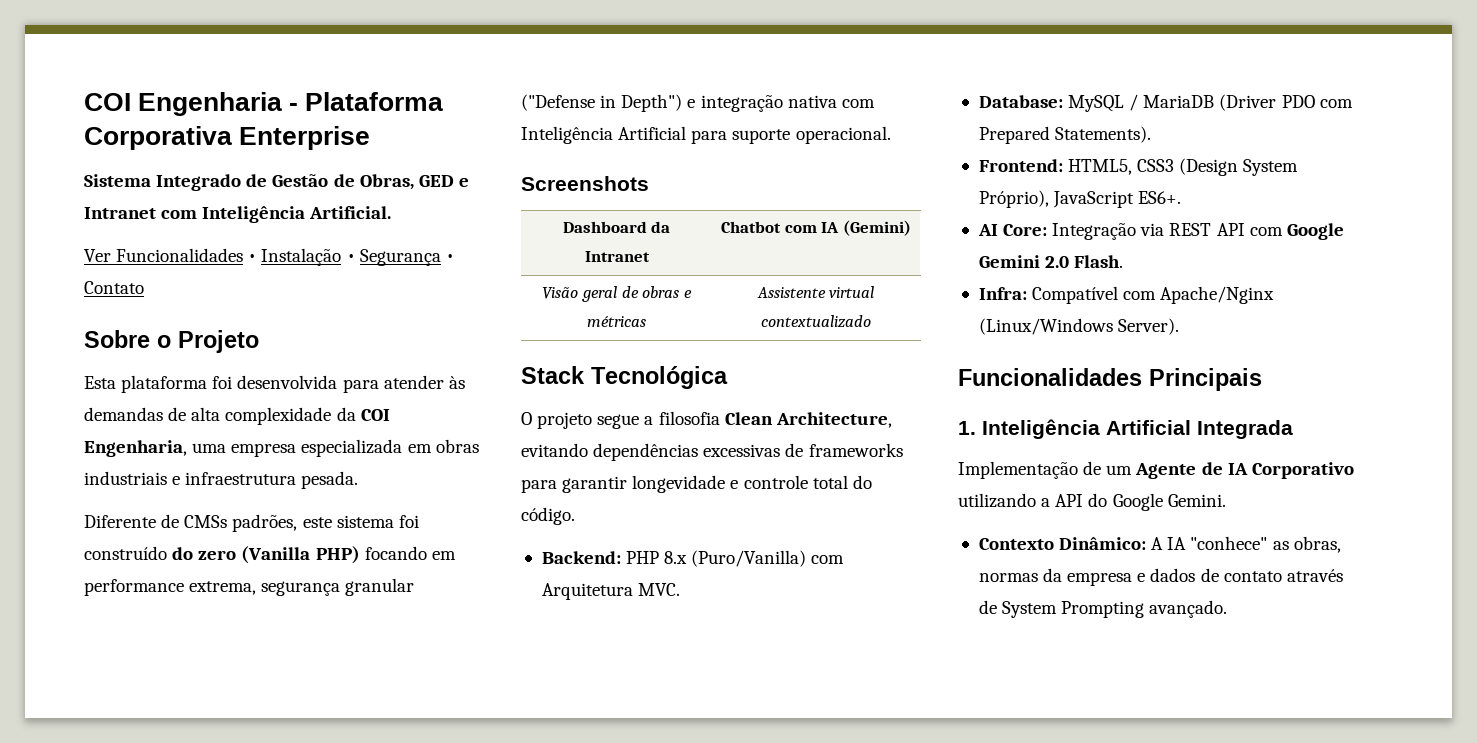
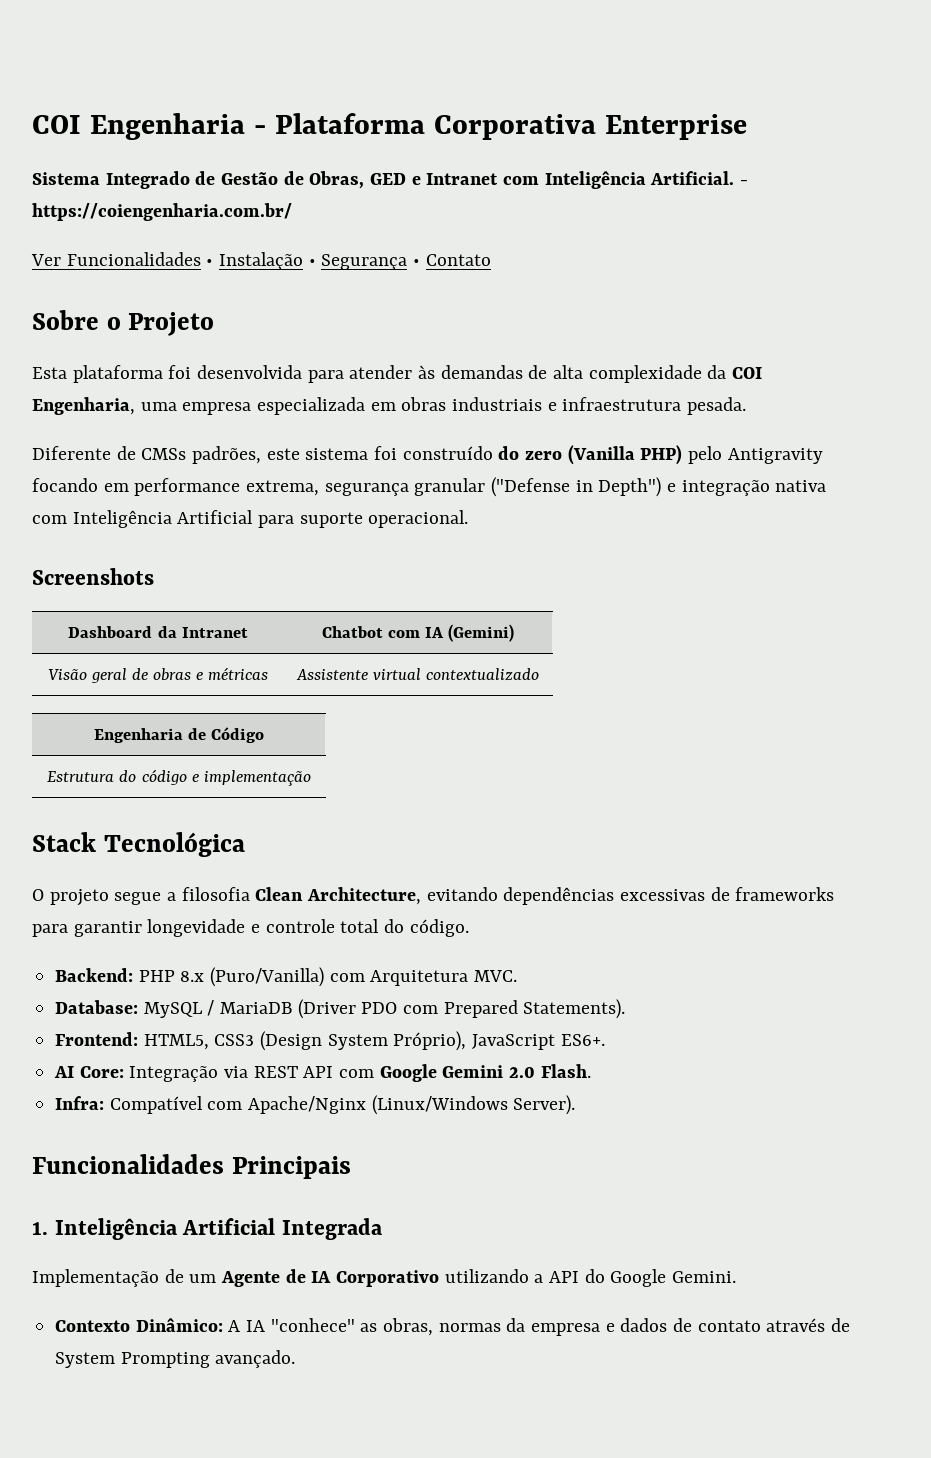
+ - https://coiengenharia.com.br/
- Diferente de CMSs padrões, este sistema foi construído do zero (Vanilla PHP) focando em performance extrema, segurança granular ("Defense in Depth") e integração nativa com Inteligência Artificial para suporte operacional.
+ Diferente de CMSs padrões, este sistema foi construído do zero (Vanilla PHP) pelo Antigravity focando em performance extrema, segurança granular ("Defense in Depth") e integração nativa com Inteligência Artificial para suporte operacional.
+ Engenharia de Código
+ Estrutura do código e implementação

